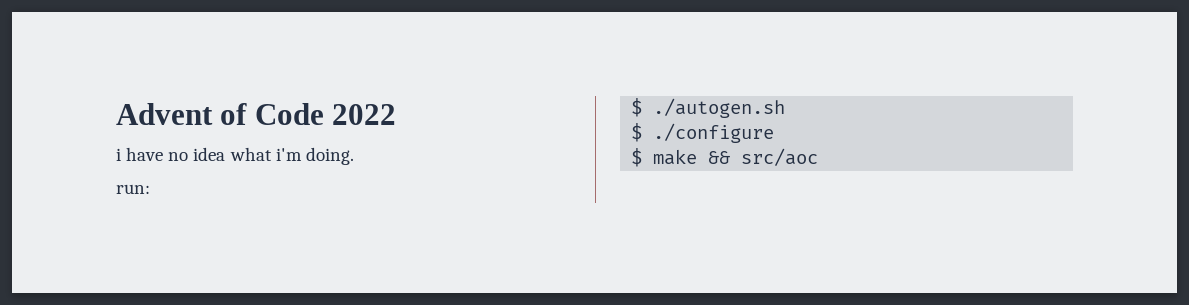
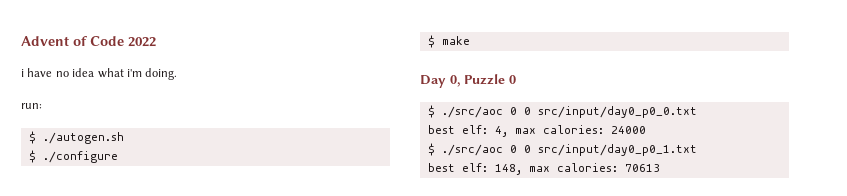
- $ make && src/aoc
+ $ make
+ Day 0, Puzzle 0
+ $ ./src/aoc 0 0 src/input/day0_p0_0.txt
+ best elf: 4, max calories: 24000
+ $ ./src/aoc 0 0 src/input/day0_p0_1.txt
+ best elf: 148, max calories: 70613

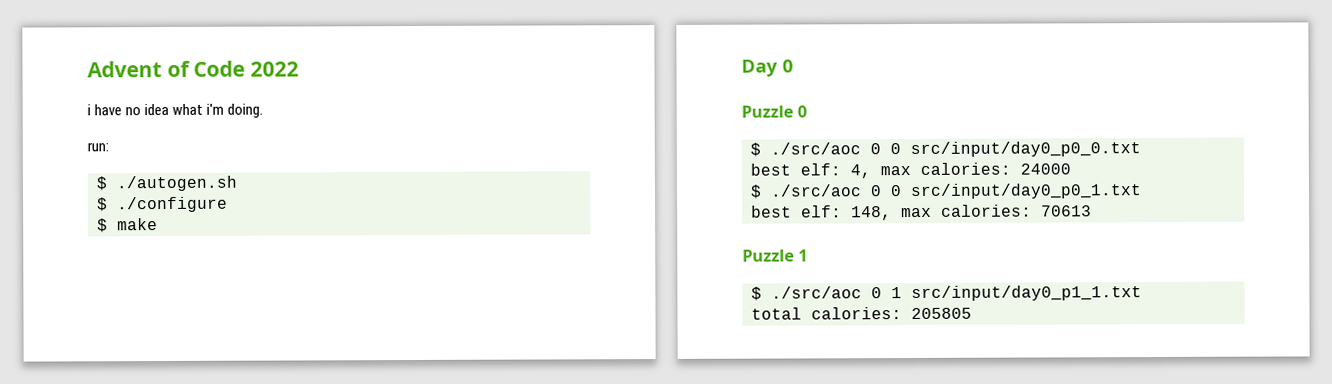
- Day 0, Puzzle 0
+ Day 0
+ Puzzle 0
+ Puzzle 1
+ $ ./src/aoc 0 1 src/input/day0_p1_1.txt
+ total calories: 205805

